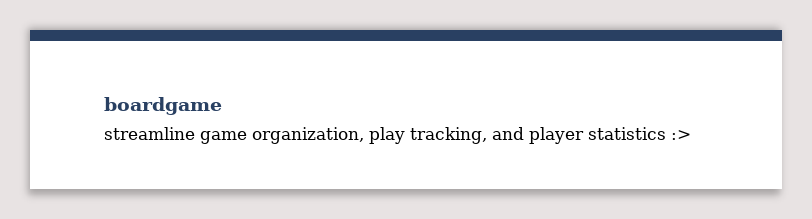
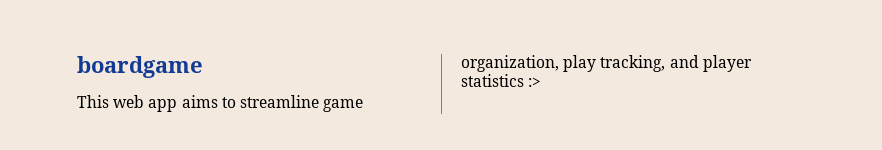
- streamline game organization, play tracking, and player statistics :>
+ This web app aims to streamline game organization, play tracking, and player statistics :>

